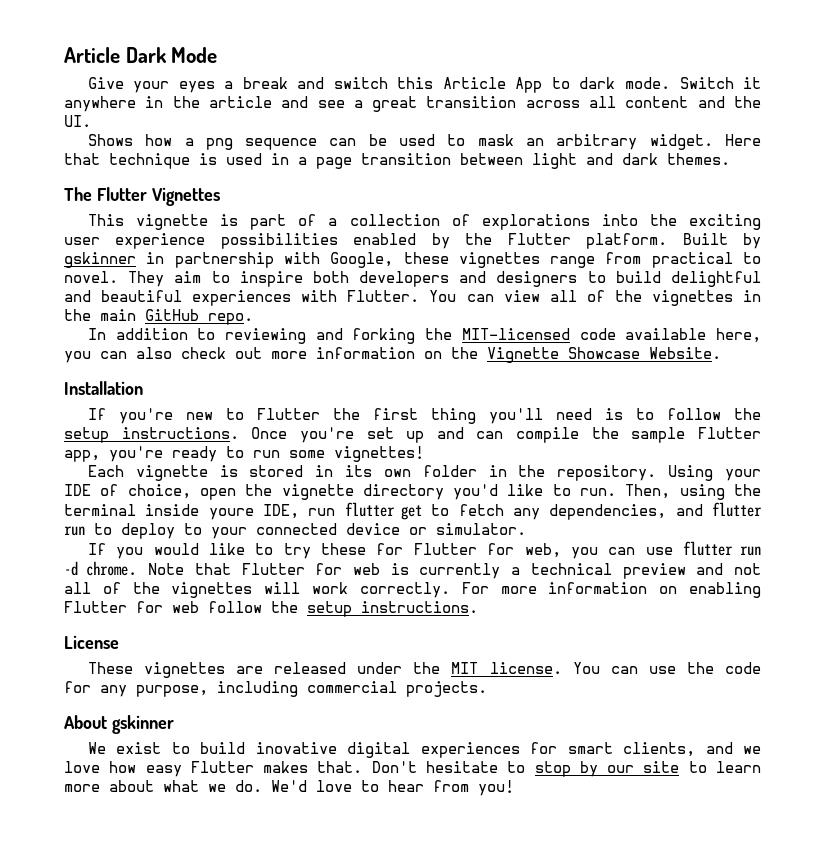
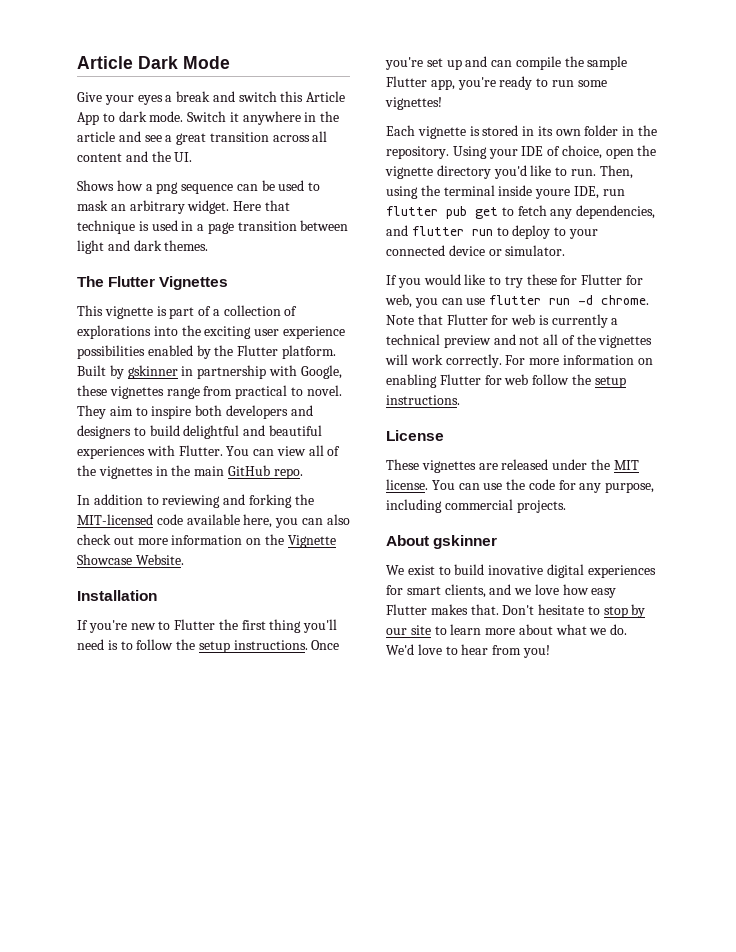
- Then, using the terminal inside youre IDE, run flutter get to fetch any dependencies, and flutter run to deploy to your connected device or simulator.
+ Then, using the terminal inside youre IDE, run flutter pub get to fetch any dependencies, and flutter run to deploy to your connected device or simulator.

